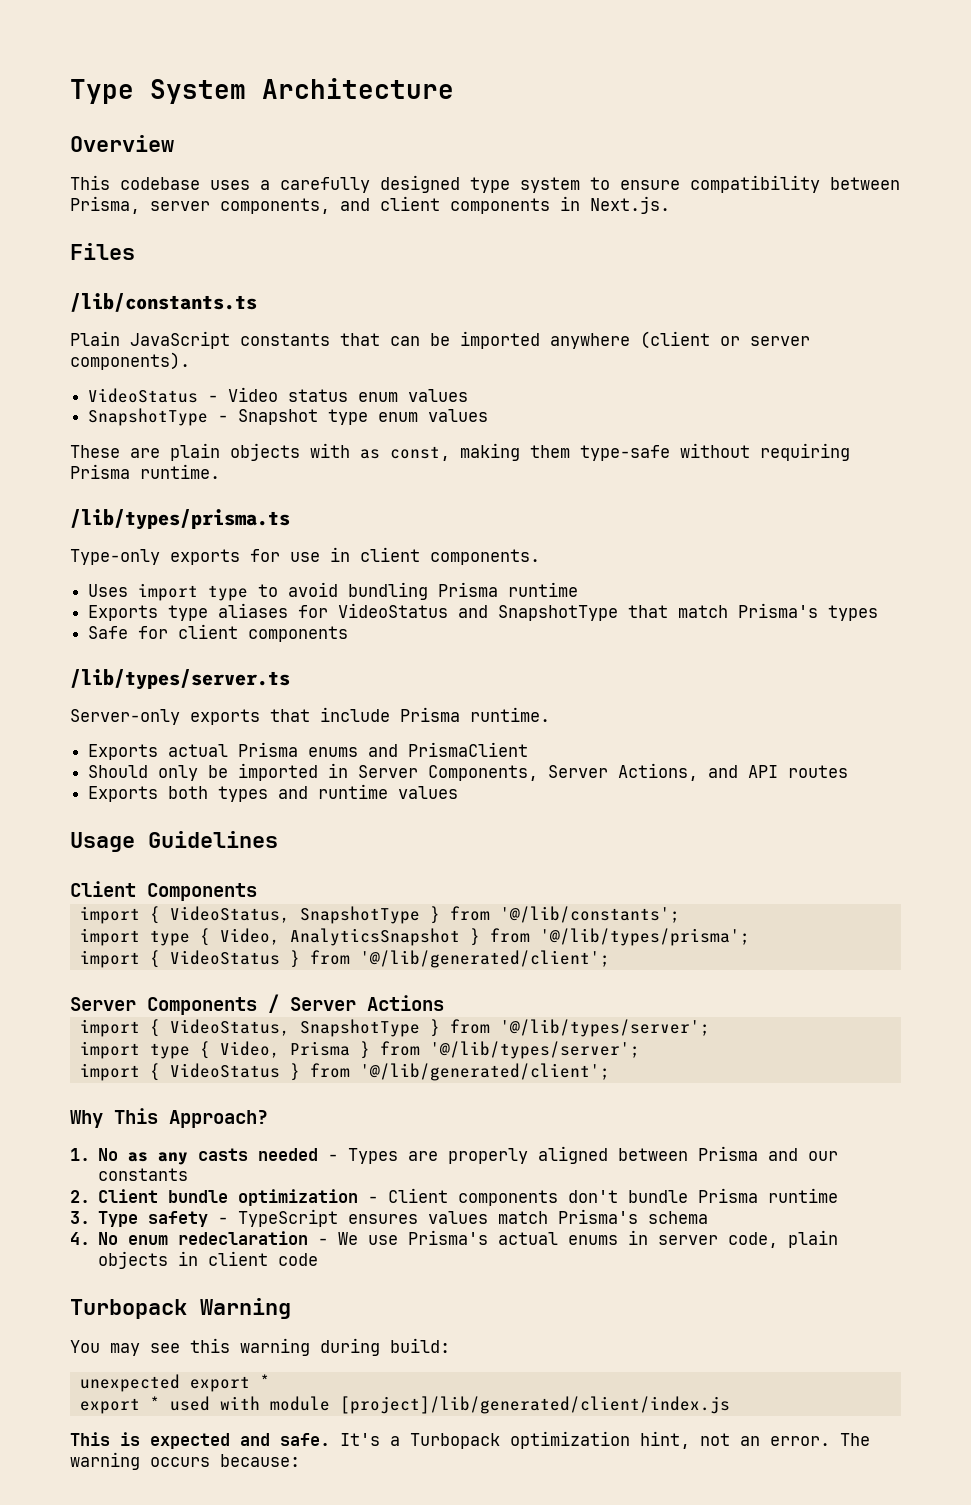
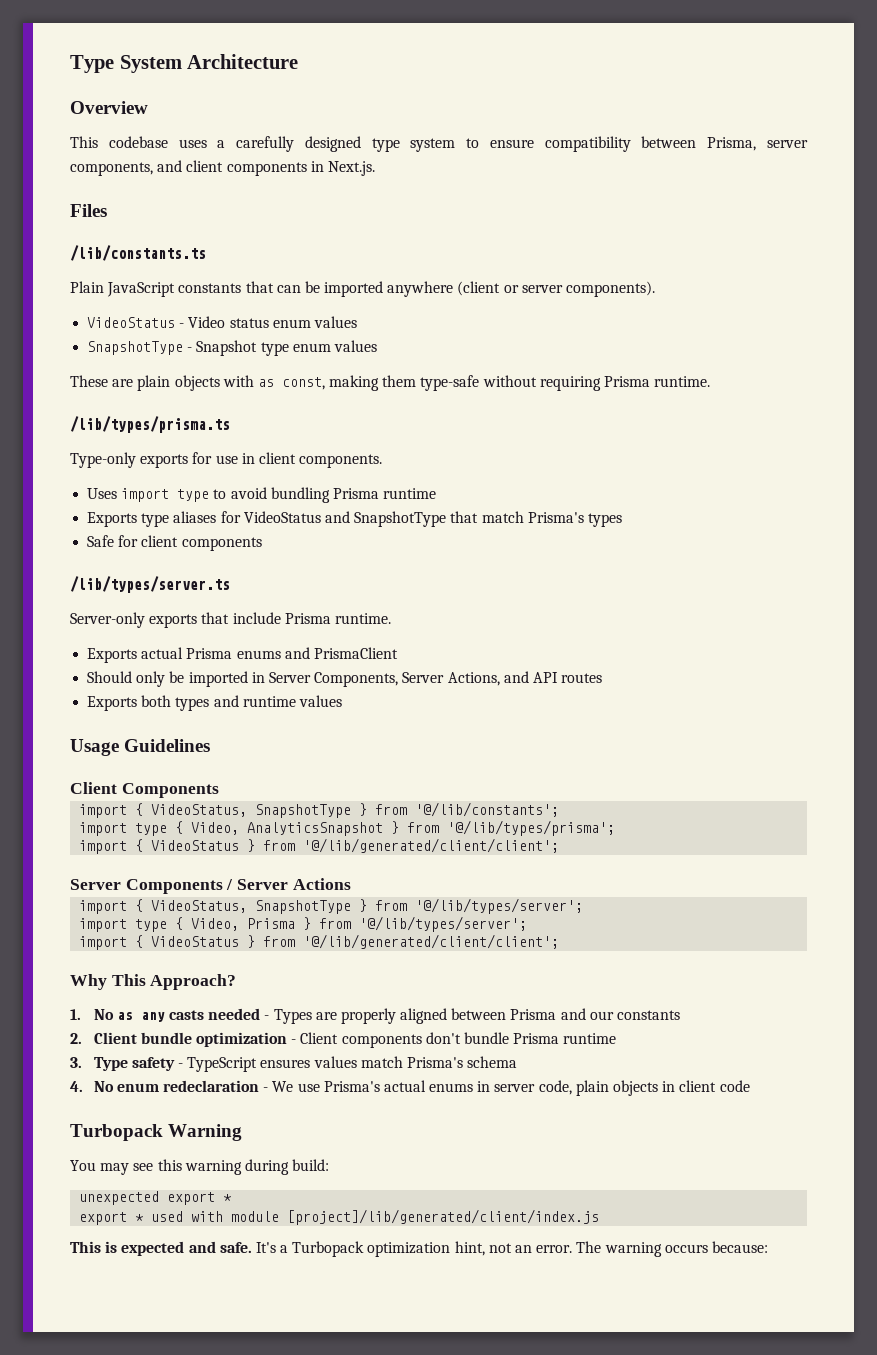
  import type { Video, AnalyticsSnapshot } from '@/lib/types/prisma';
- import { VideoStatus } from '@/lib/generated/client';
+ import { VideoStatus } from '@/lib/generated/client/client';
  import type { Video, Prisma } from '@/lib/types/server';
- import { VideoStatus } from '@/lib/generated/client';
+ import { VideoStatus } from '@/lib/generated/client/client';

